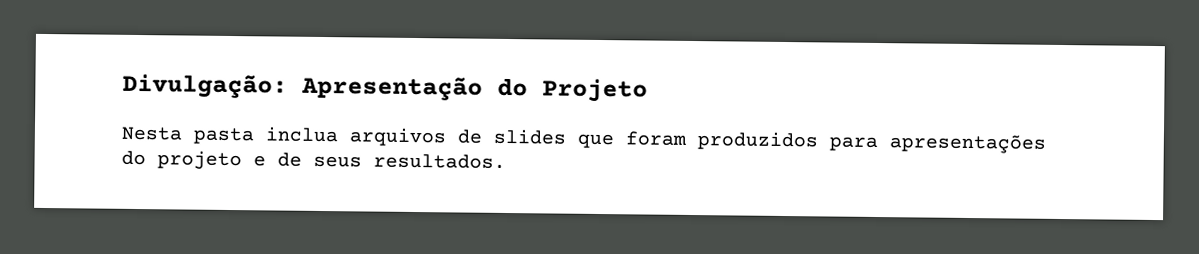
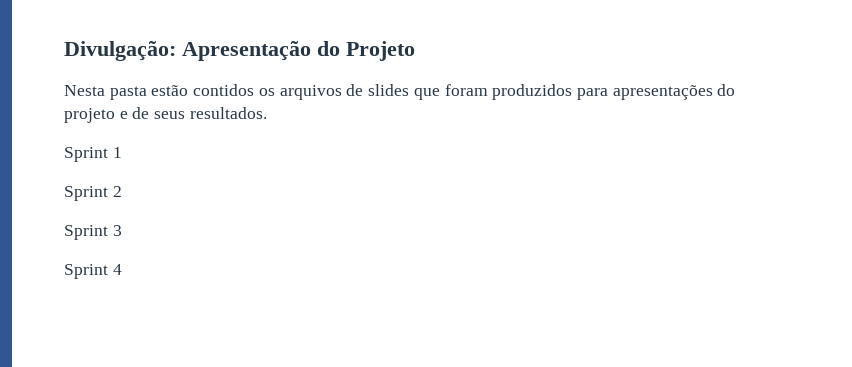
- Nesta pasta inclua arquivos de slides que foram produzidos para apresentações do projeto e de seus resultados.
+ Nesta pasta estão contidos os arquivos de slides que foram produzidos para apresentações do projeto e de seus resultados.
+ Sprint 1
+ Sprint 2
+ Sprint 3
+ Sprint 4

